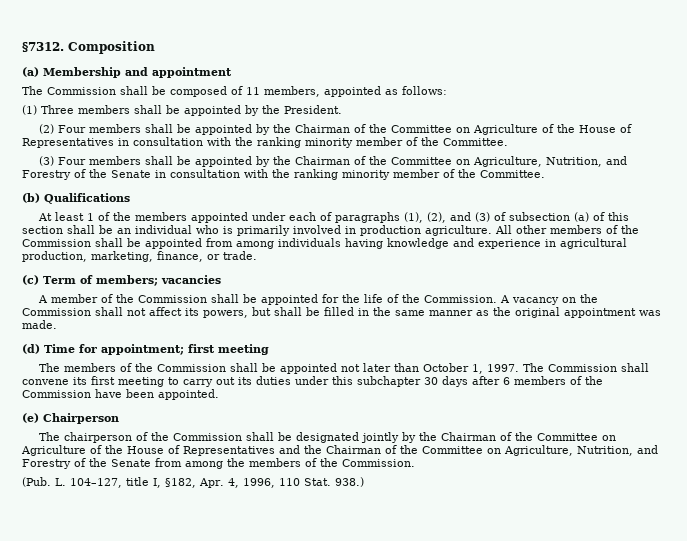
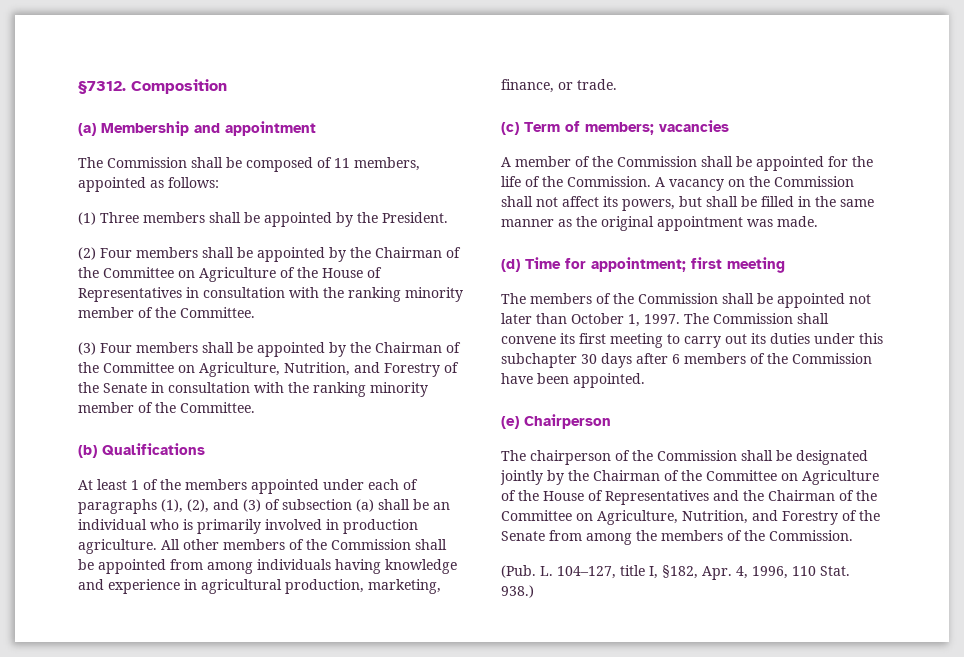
- At least 1 of the members appointed under each of paragraphs (1), (2), and (3) of subsection (a) of this section shall be an individual who is primarily involved in production agriculture.
+ At least 1 of the members appointed under each of paragraphs (1), (2), and (3) of subsection (a) shall be an individual who is primarily involved in production agriculture.

